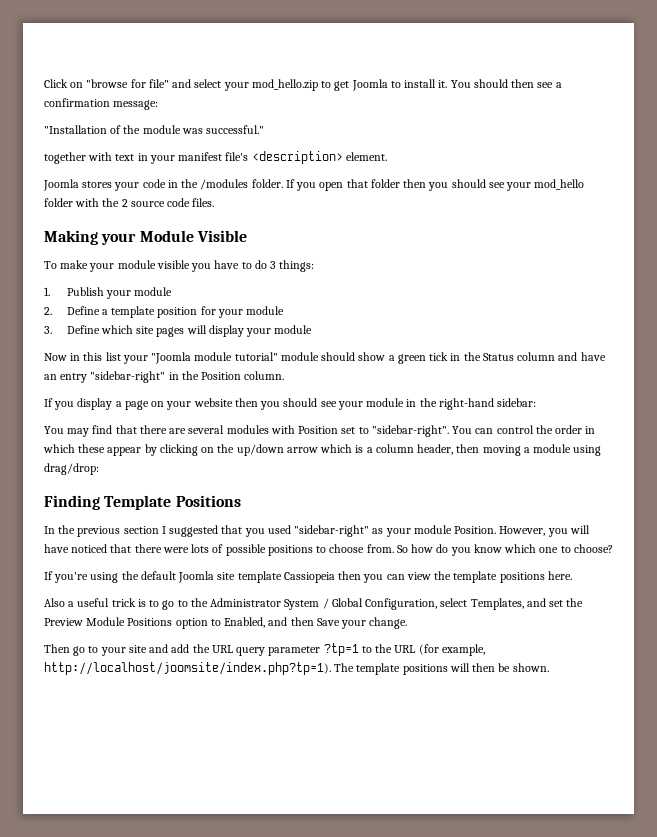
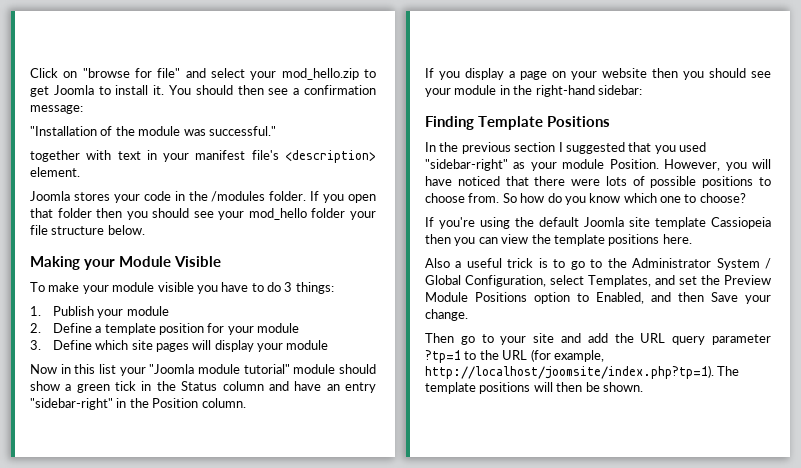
- If you open that folder then you should see your mod_hello folder with the 2 source code files.
+ If you open that folder then you should see your mod_hello folder your file structure below.
- You may find that there are several modules with Position set to "sidebar-right". You can control the order in which these appear by clicking on the up/down arrow which is a column header, then moving a module using drag/drop:

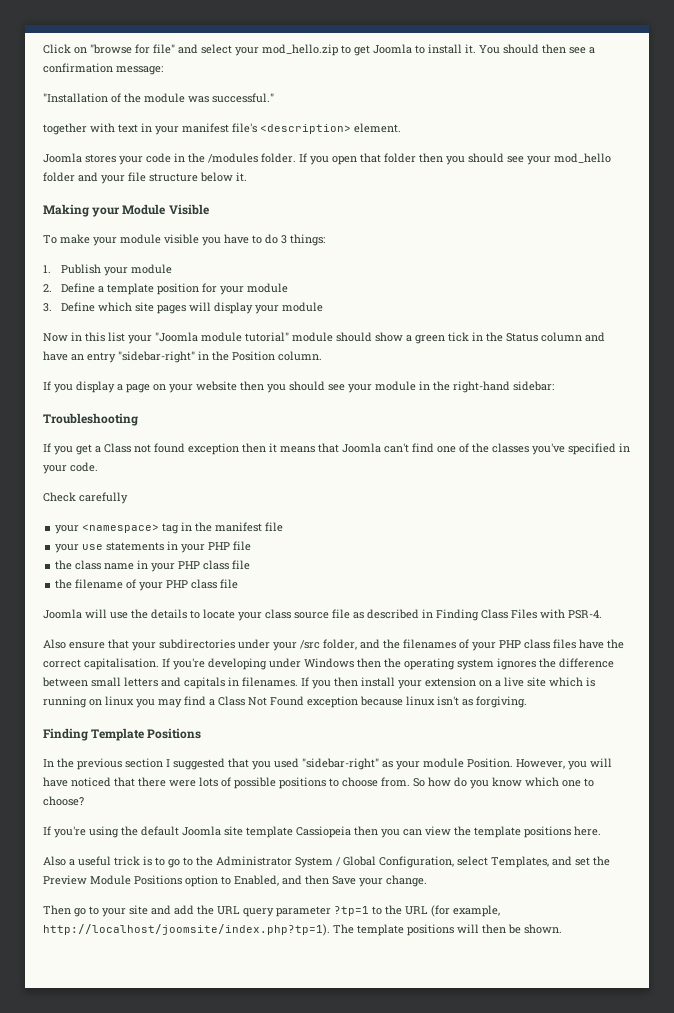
- If you open that folder then you should see your mod_hello folder your file structure below.
+ If you open that folder then you should see your mod_hello folder and your file structure below it.
+ Troubleshooting
+ If you get a Class not found exception then it means that Joomla can't find one of the classes you've specified in your code.
+ Check carefully
+ your <namespace> tag in the manifest file
+ your use statements in your PHP file
+ the class name in your PHP class file
+ the filename of your PHP class file
+ Joomla will use the details to locate your class source file as described in Finding Class Files with PSR-4.
+ Also ensure that your subdirectories under your /src folder, and the filenames of your PHP class files have the correct capitalisation. If you're developing under Windows then the operating system ignores the difference between small letters and capitals in filenames. If you then install your extension on a live site which is running on linux you may find a Class Not Found exception because linux isn't as forgiving.

